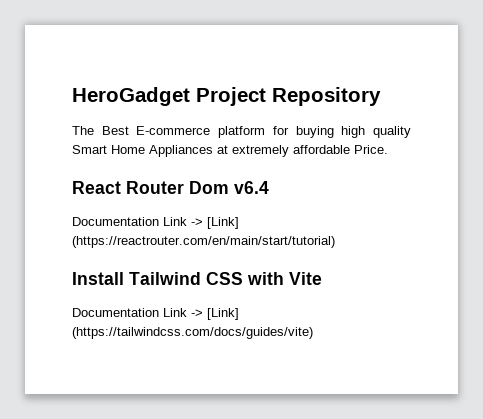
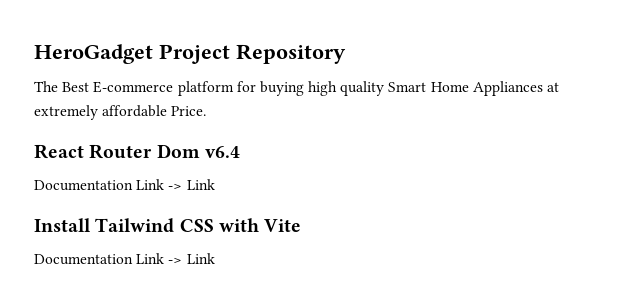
  React Router Dom v6.4
- Documentation Link -> [Link] (https://reactrouter.com/en/main/start/tutorial)
+ Documentation Link -> Link
  Install Tailwind CSS with Vite
- Documentation Link -> [Link] (https://tailwindcss.com/docs/guides/vite)
+ Documentation Link -> Link

